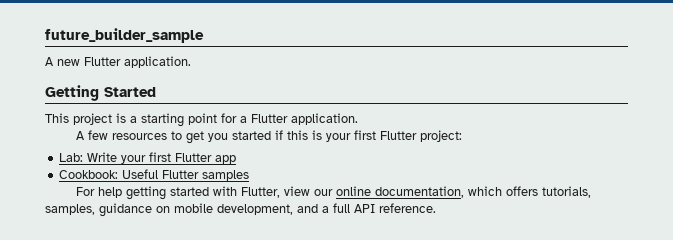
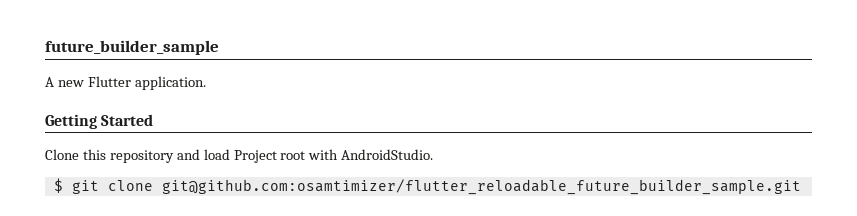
- This project is a starting point for a Flutter application.
- A few resources to get you started if this is your first Flutter project:
- Lab: Write your first Flutter app
- Cookbook: Useful Flutter samples
- For help getting started with Flutter, view our online documentation, which offers tutorials, samples, guidance on mobile development, and a full API reference.
+ Clone this repository and load Project root with AndroidStudio.
+ $ git clone git@github.com:osamtimizer/flutter_reloadable_future_builder_sample.git

